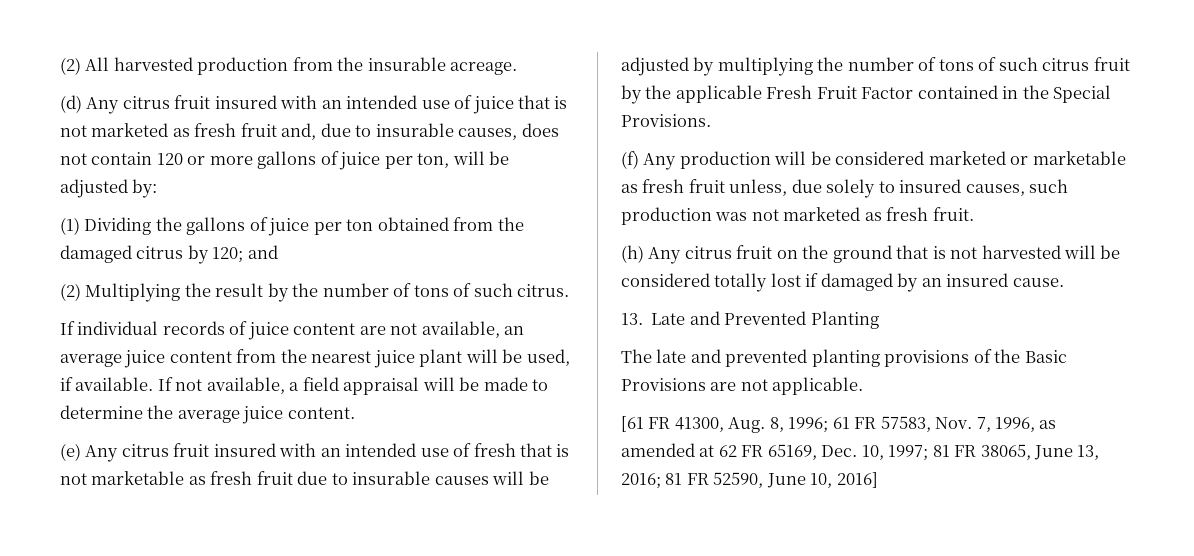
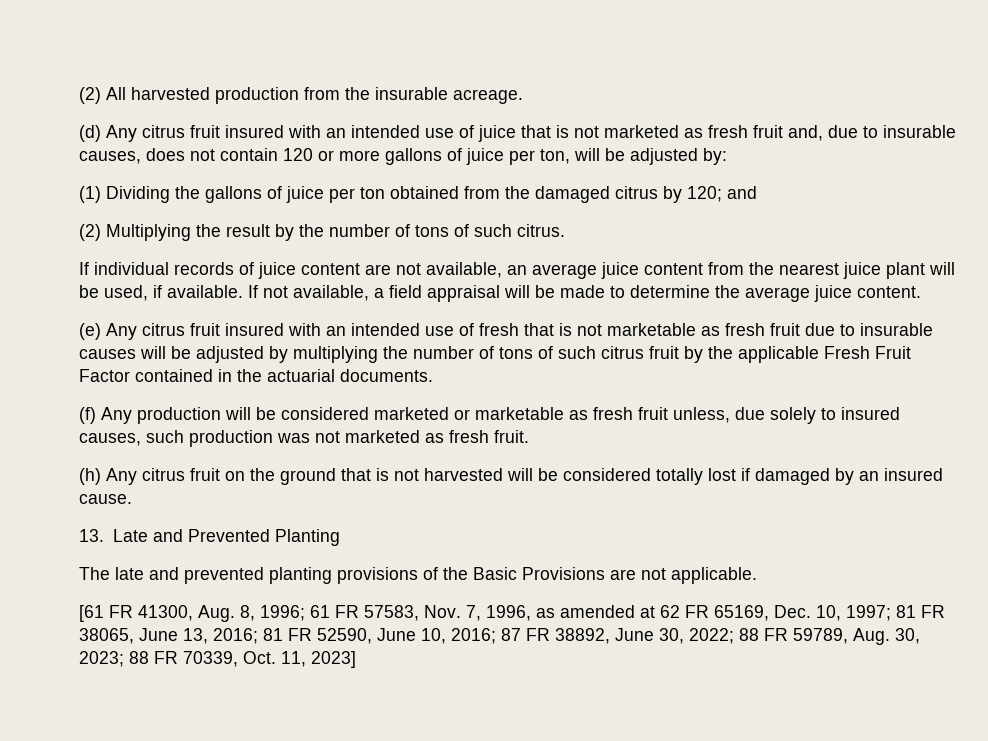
- (e) Any citrus fruit insured with an intended use of fresh that is not marketable as fresh fruit due to insurable causes will be adjusted by multiplying the number of tons of such citrus fruit by the applicable Fresh Fruit Factor contained in the Special Provisions.
+ (e) Any citrus fruit insured with an intended use of fresh that is not marketable as fresh fruit due to insurable causes will be adjusted by multiplying the number of tons of such citrus fruit by the applicable Fresh Fruit Factor contained in the actuarial documents.
- [61 FR 41300, Aug. 8, 1996; 61 FR 57583, Nov. 7, 1996, as amended at 62 FR 65169, Dec. 10, 1997; 81 FR 38065, June 13, 2016; 81 FR 52590, June 10, 2016]
+ [61 FR 41300, Aug. 8, 1996; 61 FR 57583, Nov. 7, 1996, as amended at 62 FR 65169, Dec. 10, 1997; 81 FR 38065, June 13, 2016; 81 FR 52590, June 10, 2016; 87 FR 38892, June 30, 2022; 88 FR 59789, Aug. 30, 2023; 88 FR 70339, Oct. 11, 2023]

